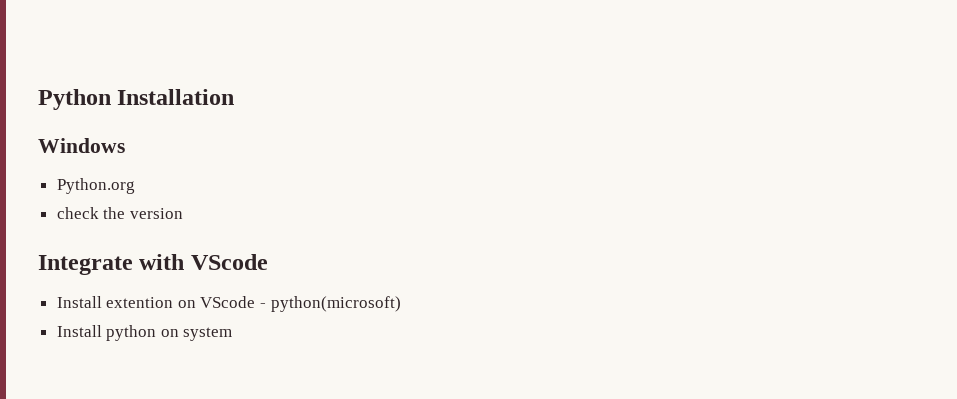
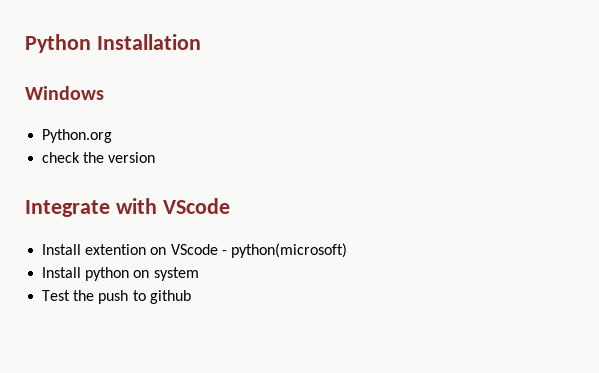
+ Test the push to github

